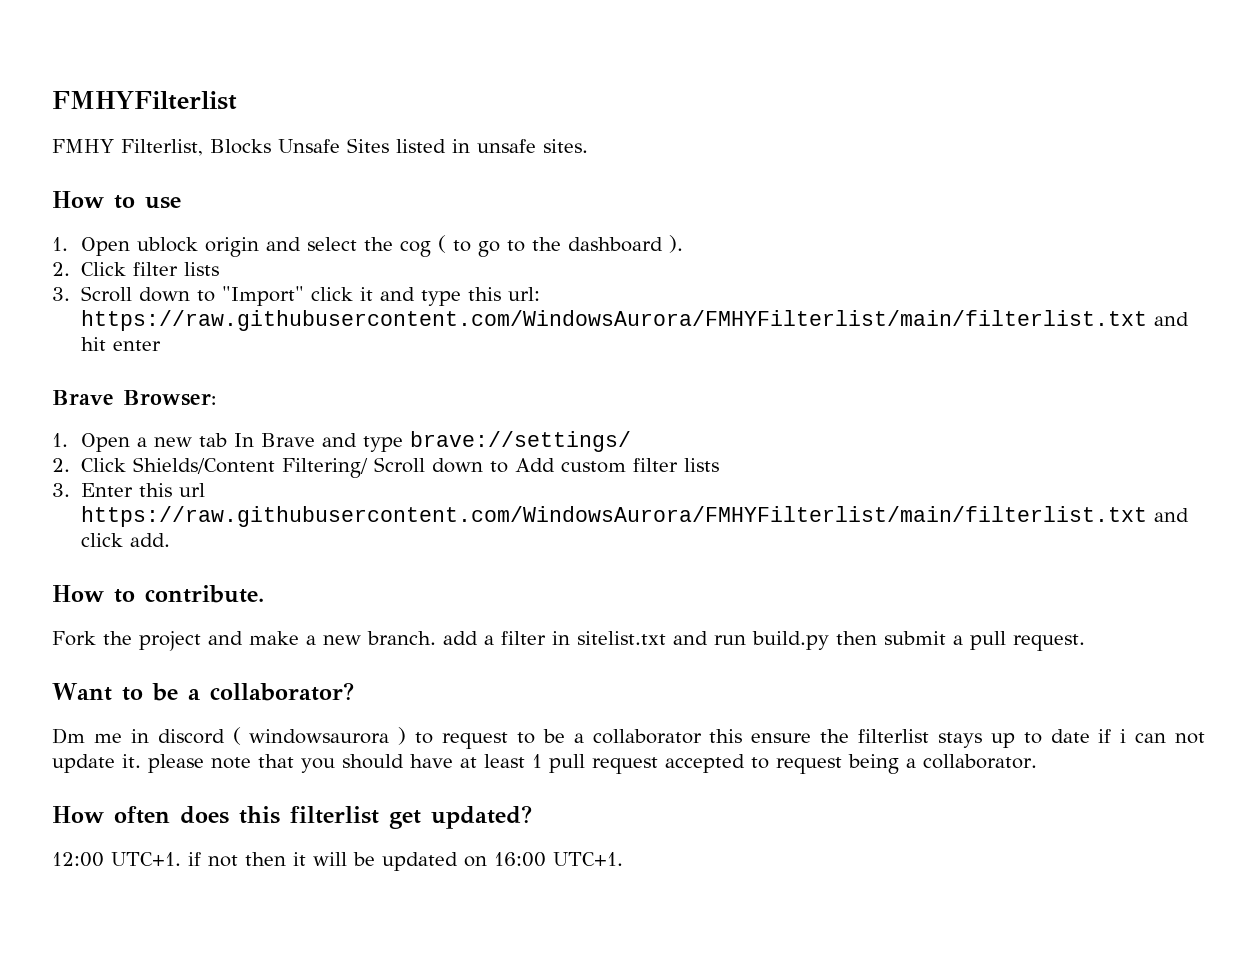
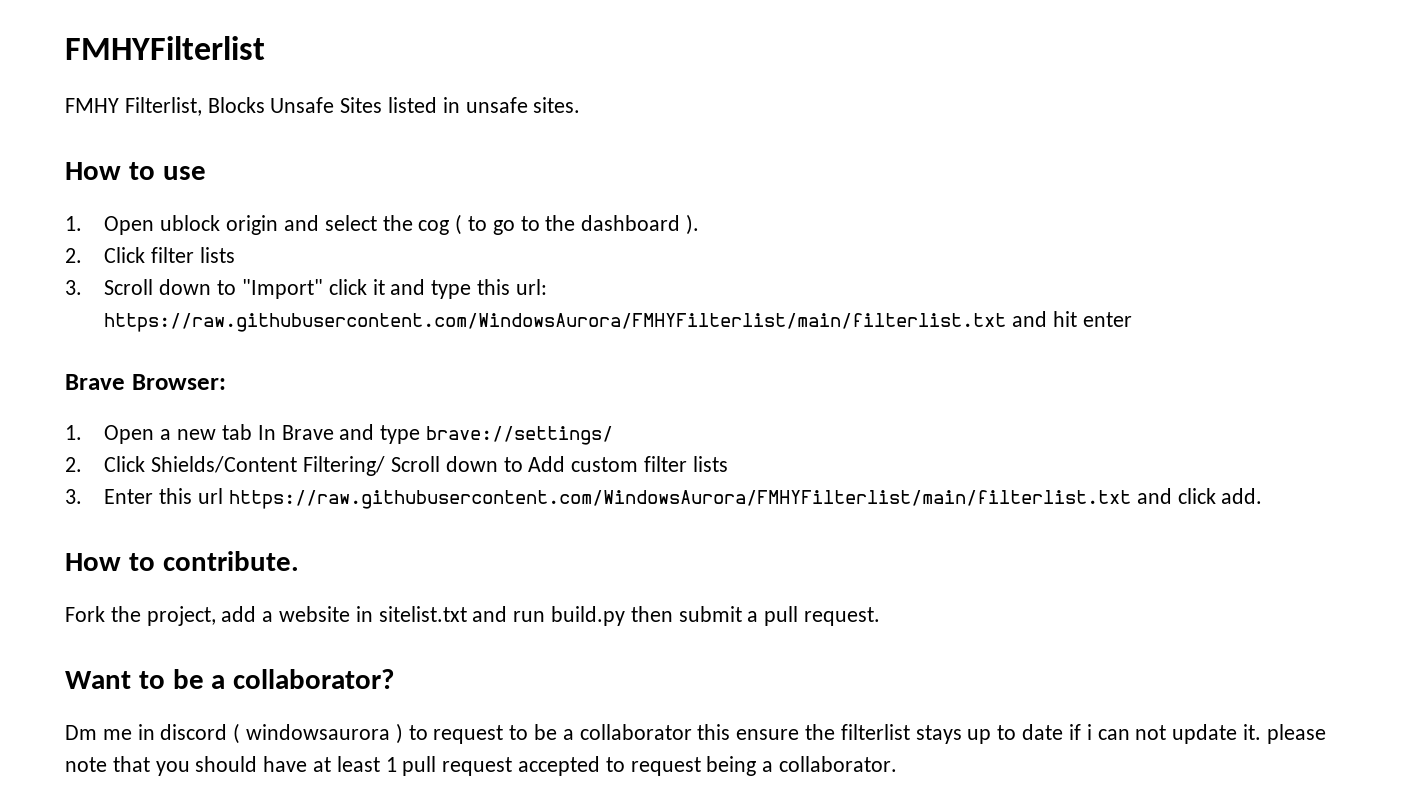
- Fork the project and make a new branch. add a filter in sitelist.txt and run build.py then submit a pull request.
+ Fork the project, add a website in sitelist.txt and run build.py then submit a pull request.
- How often does this filterlist get updated?
- 12:00 UTC+1. if not then it will be updated on 16:00 UTC+1.

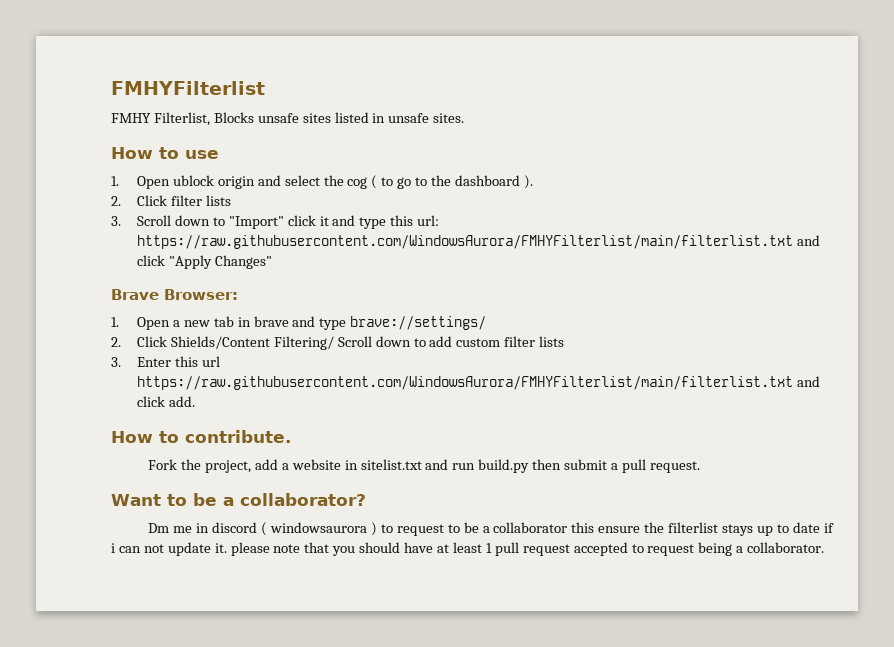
- FMHY Filterlist, Blocks Unsafe Sites listed in unsafe sites.
+ FMHY Filterlist, Blocks unsafe sites listed in unsafe sites.
- 3. Scroll down to "Import" click it and type this url: https://raw.githubusercontent.com/WindowsAurora/FMHYFilterlist/main/filterlist.txt and hit enter
+ 3. Scroll down to "Import" click it and type this url: https://raw.githubusercontent.com/WindowsAurora/FMHYFilterlist/main/filterlist.txt and click "Apply Changes"
- 1. Open a new tab In Brave and type brave://settings/
+ 1. Open a new tab in brave and type brave://settings/
- 2. Click Shields/Content Filtering/ Scroll down to Add custom filter lists
+ 2. Click Shields/Content Filtering/ Scroll down to add custom filter lists

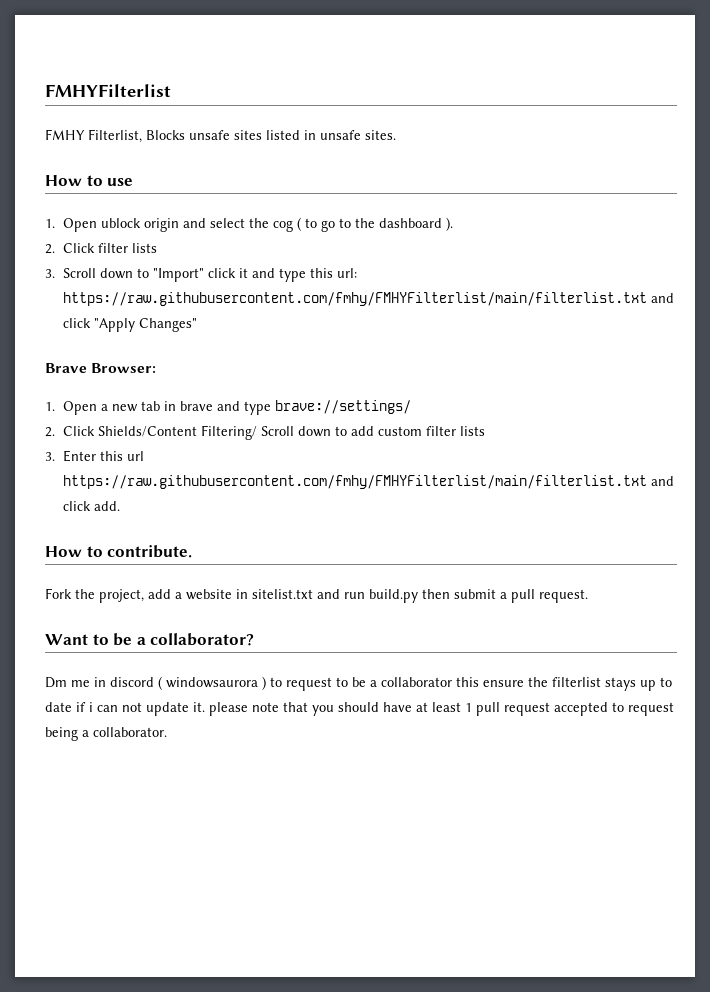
- 3. Scroll down to "Import" click it and type this url: https://raw.githubusercontent.com/WindowsAurora/FMHYFilterlist/main/filterlist.txt and click "Apply Changes"
+ 3. Scroll down to "Import" click it and type this url: https://raw.githubusercontent.com/fmhy/FMHYFilterlist/main/filterlist.txt and click "Apply Changes"
- 3. Enter this url https://raw.githubusercontent.com/WindowsAurora/FMHYFilterlist/main/filterlist.txt and click add.
+ 3. Enter this url https://raw.githubusercontent.com/fmhy/FMHYFilterlist/main/filterlist.txt and click add.

